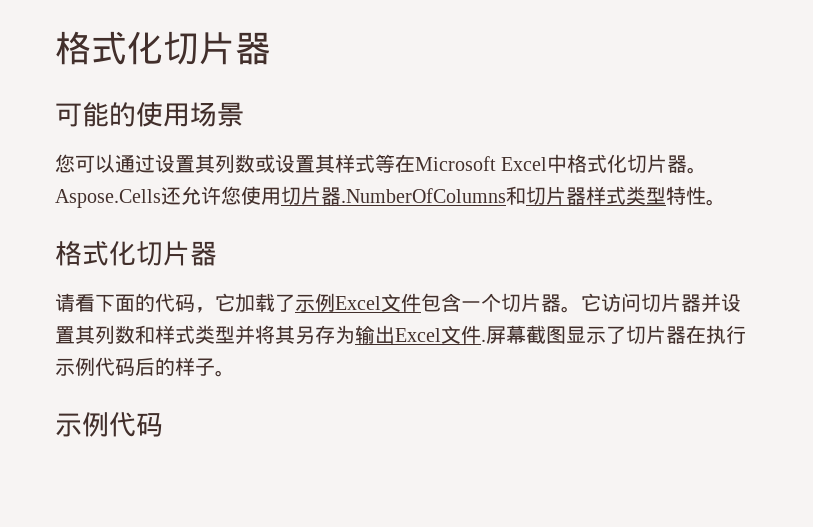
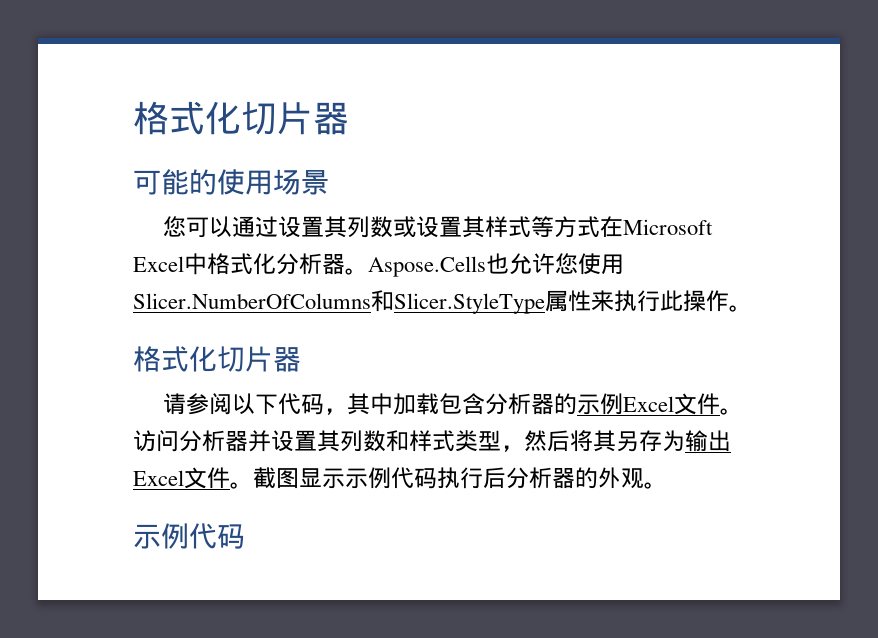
- 您可以通过设置其列数或设置其样式等在Microsoft Excel中格式化切片器。
+ 您可以通过设置其列数或设置其样式等方式在Microsoft Excel中格式化分析器。
- Aspose.Cells还允许您使用切片器.NumberOfColumns和切片器样式类型特性。
+ Aspose.Cells也允许您使用Slicer.NumberOfColumns和Slicer.StyleType属性来执行此操作。
  格式化切片器
- 请看下面的代码，它加载了示例Excel文件包含一个切片器。它访问切片器并设置其列数和样式类型并将其另存为输出Excel文件.屏幕截图显示了切片器在执行示例代码后的样子。
+ 请参阅以下代码，其中加载包含分析器的示例Excel文件。访问分析器并设置其列数和样式类型，然后将其另存为输出Excel文件。截图显示示例代码执行后分析器的外观。

